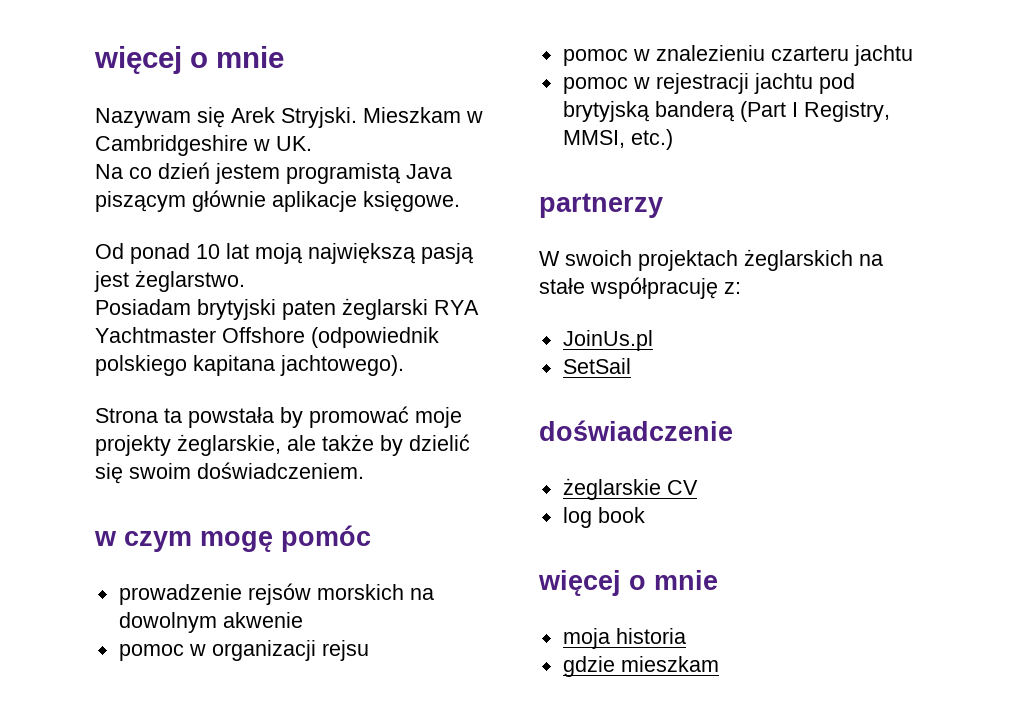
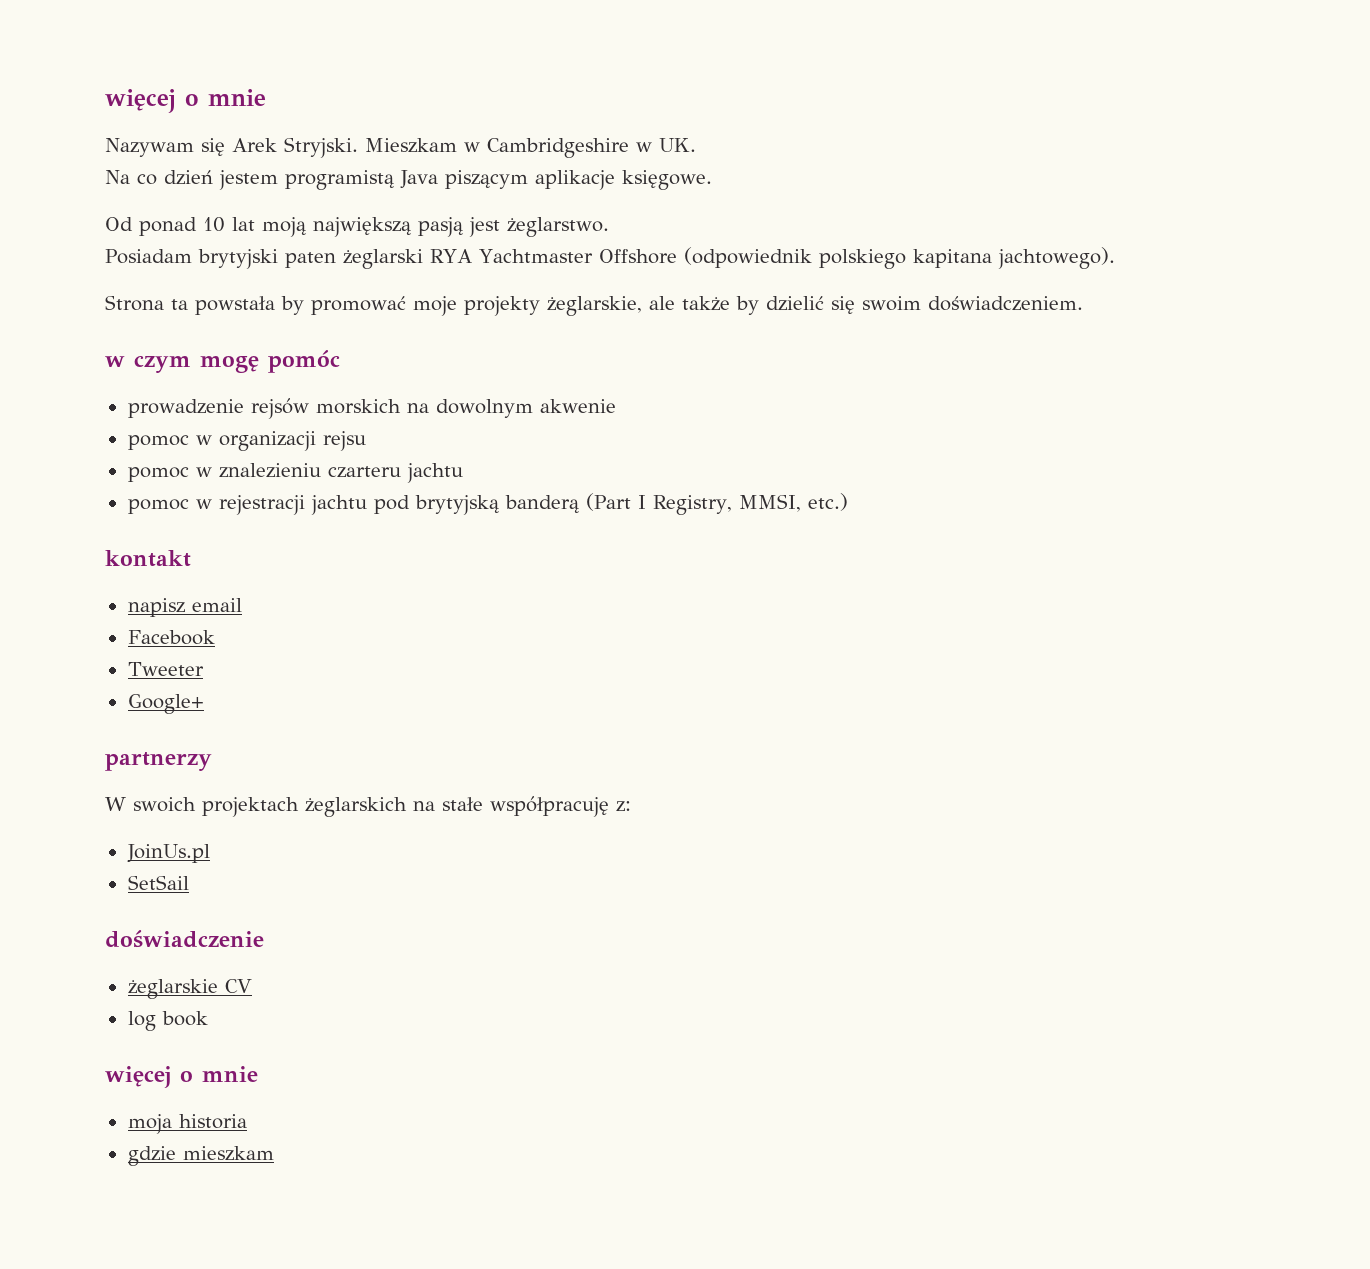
- Na co dzień jestem programistą Java piszącym głównie aplikacje księgowe.
+ Na co dzień jestem programistą Java piszącym aplikacje księgowe.
+ kontakt
+ napisz email
+ Facebook
+ Tweeter
+ Google+

